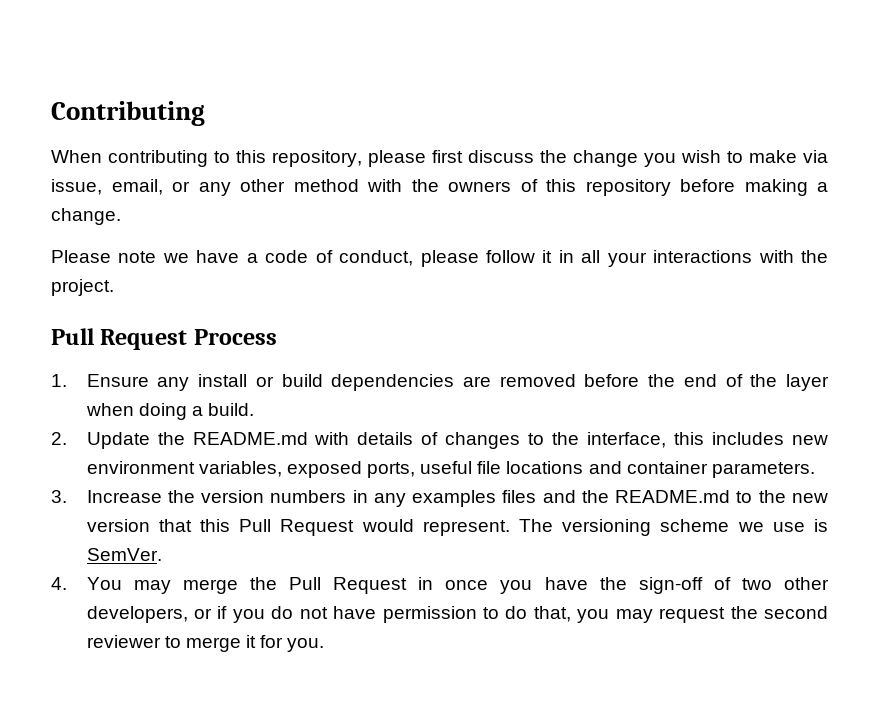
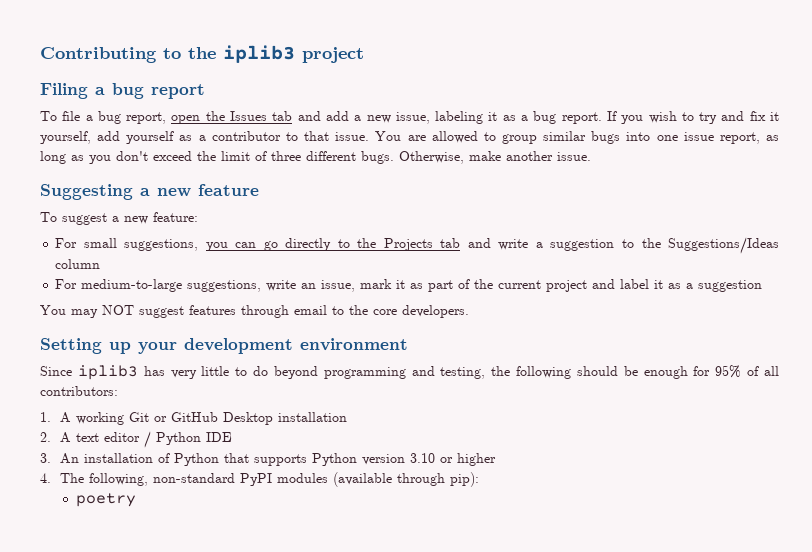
- Contributing
- When contributing to this repository, please first discuss the change you wish to make via issue, email, or any other method with the owners of this repository before making a change.
- Please note we have a code of conduct, please follow it in all your interactions with the project.
- Pull Request Process
- 1. Ensure any install or build dependencies are removed before the end of the layer when doing a build.
- 2. Update the README.md with details of changes to the interface, this includes new environment variables, exposed ports, useful file locations and container parameters.
- 3. Increase the version numbers in any examples files and the README.md to the new version that this Pull Request would represent. The versioning scheme we use is SemVer.
- 4. You may merge the Pull Request in once you have the sign-off of two other developers, or if you do not have permission to do that, you may request the second reviewer to merge it for you.
+ Contributing to the iplib3 project
+ Filing a bug report
+ To file a bug report, open the Issues tab and add a new issue, labeling it as a bug report. If you wish to try and fix it yourself, add yourself as a contributor to that issue. You are allowed to group similar bugs into one issue report, as long as you don't exceed the limit of three different bugs. Otherwise, make another issue.
+ Suggesting a new feature
+ To suggest a new feature:
+ For small suggestions, you can go directly to the Projects tab and write a suggestion to the Suggestions/Ideas column
+ For medium-to-large suggestions, write an issue, mark it as part of the current project and label it as a suggestion
+ You may NOT suggest features through email to the core developers.
+ Setting up your development environment
+ Since iplib3 has very little to do beyond programming and testing, the following should be enough for 95% of all contributors:
+ 1. A working Git or GitHub Desktop installation
+ 2. A text editor / Python IDE
+ 3. An installation of Python that supports Python version 3.10 or higher
+ 4. The following, non-standard PyPI modules (available through pip):
+ poetry

